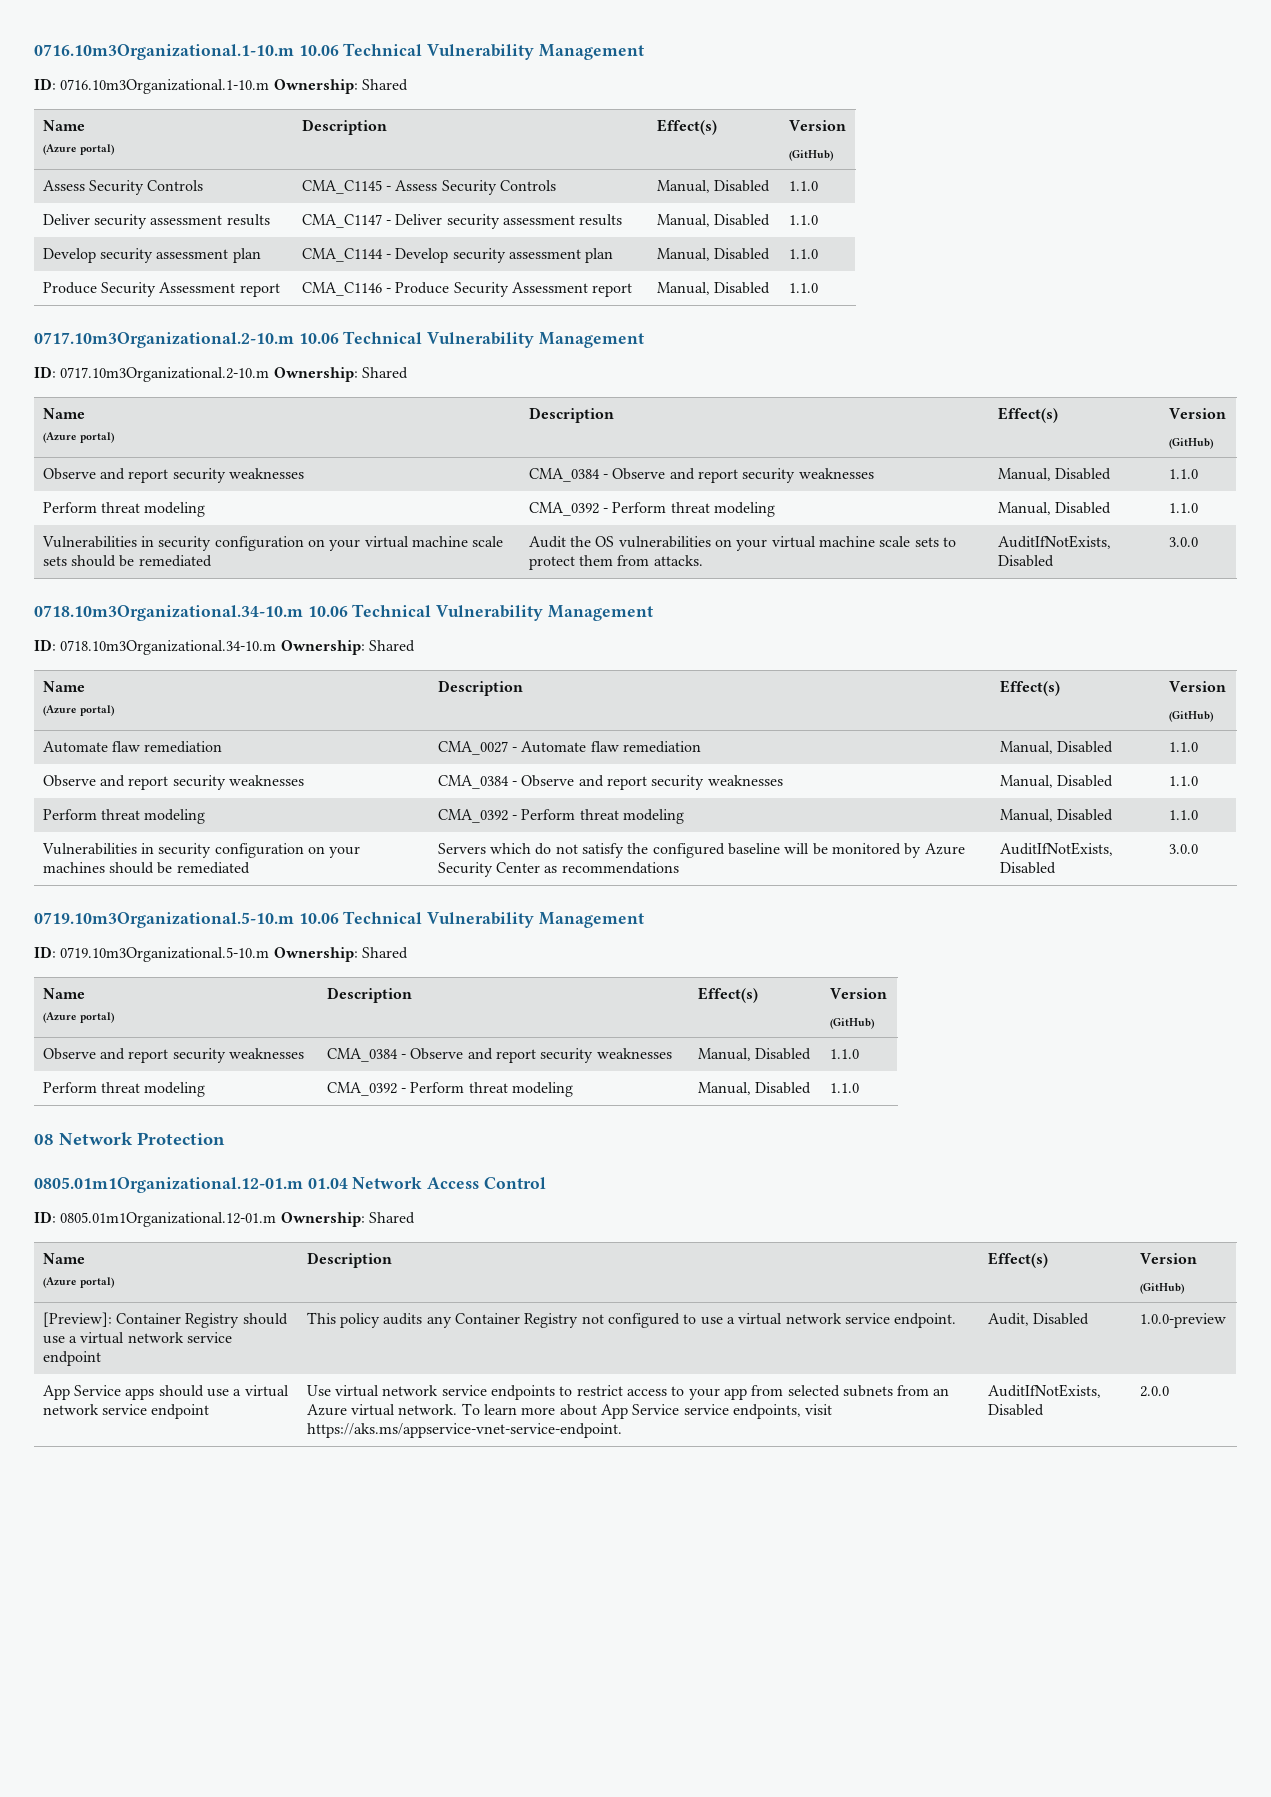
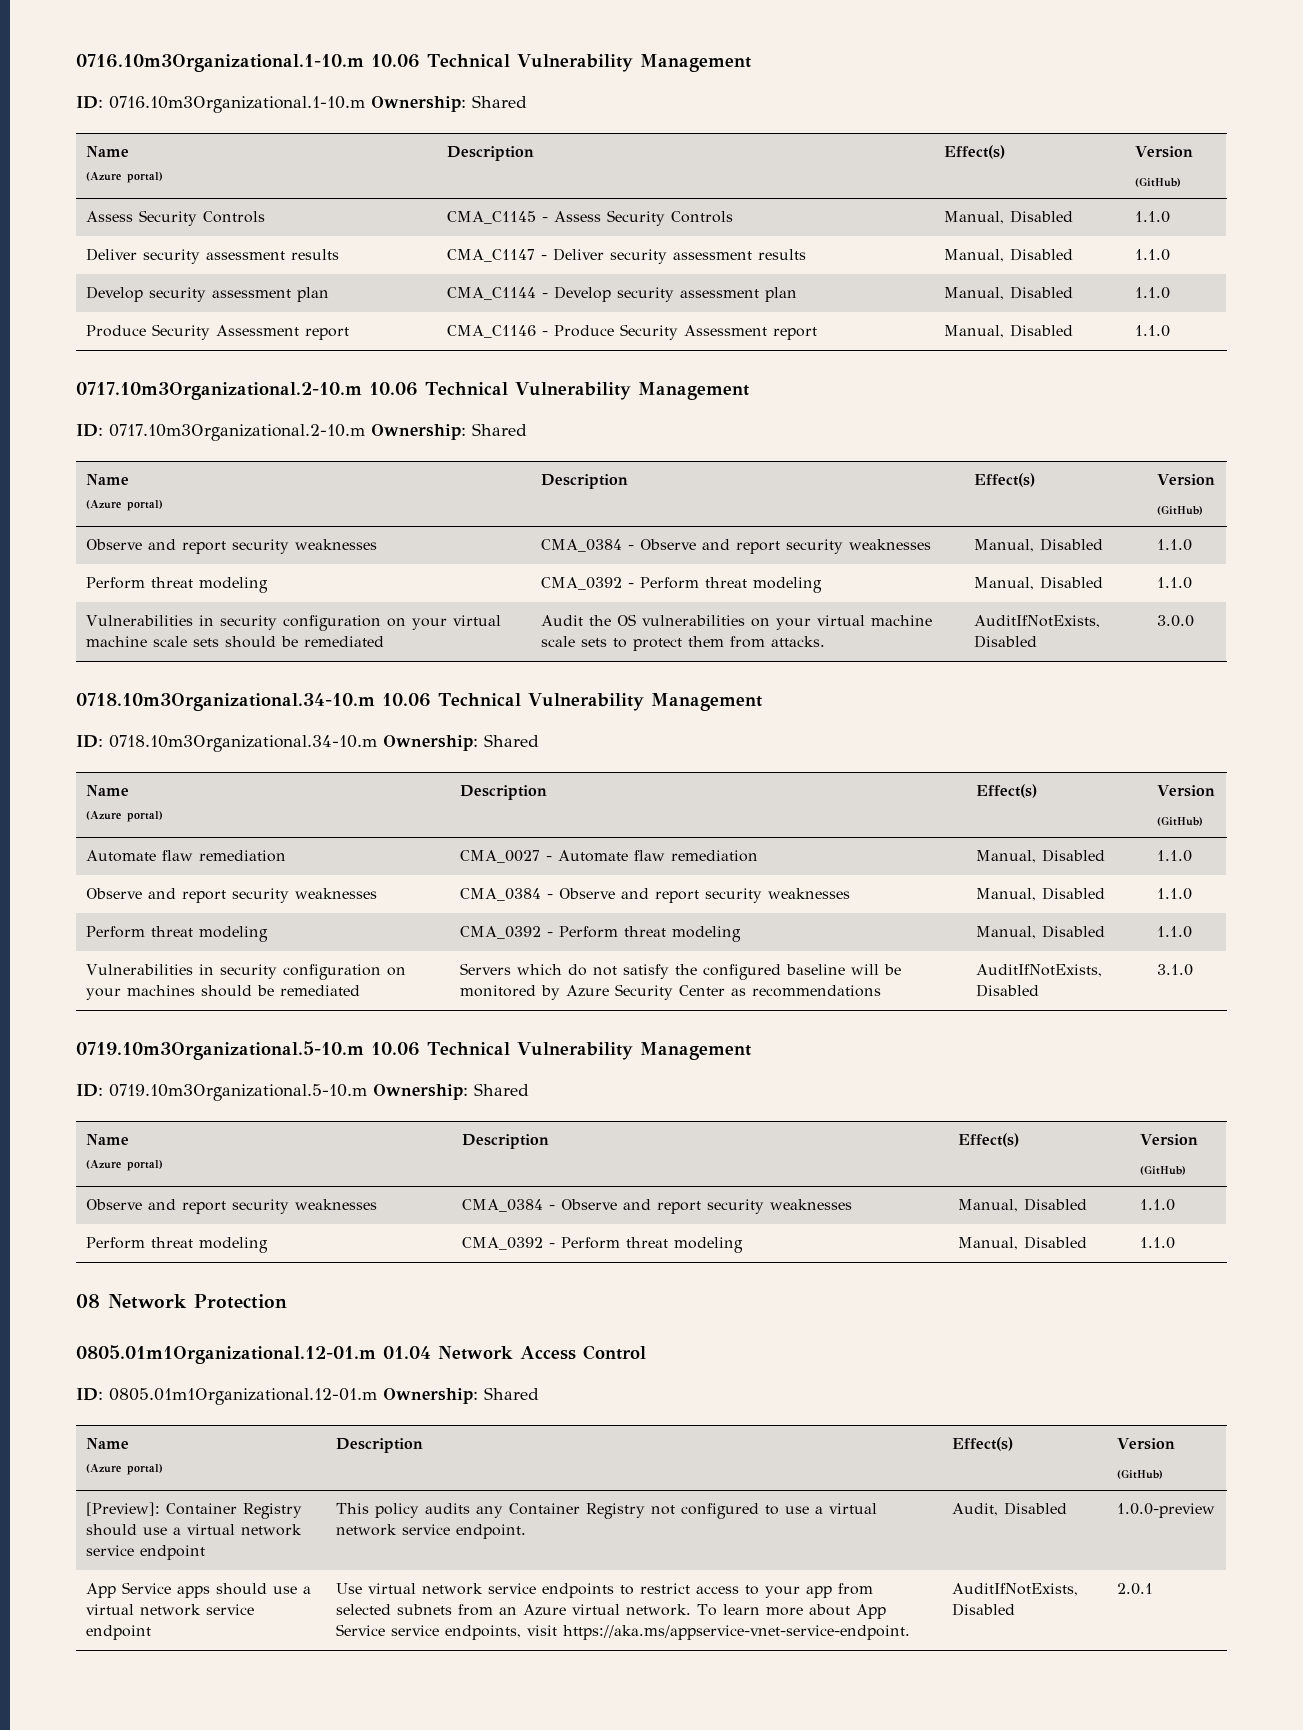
- Vulnerabilities in security configuration on your machines should be remediated | Servers which do not satisfy the configured baseline will be monitored by Azure Security Center as recommendations | AuditIfNotExists, Disabled | 3.0.0
+ Vulnerabilities in security configuration on your machines should be remediated | Servers which do not satisfy the configured baseline will be monitored by Azure Security Center as recommendations | AuditIfNotExists, Disabled | 3.1.0
- To learn more about App Service service endpoints, visit https://aks.ms/appservice-vnet-service-endpoint. | AuditIfNotExists, Disabled | 2.0.0
+ To learn more about App Service service endpoints, visit https://aka.ms/appservice-vnet-service-endpoint. | AuditIfNotExists, Disabled | 2.0.1

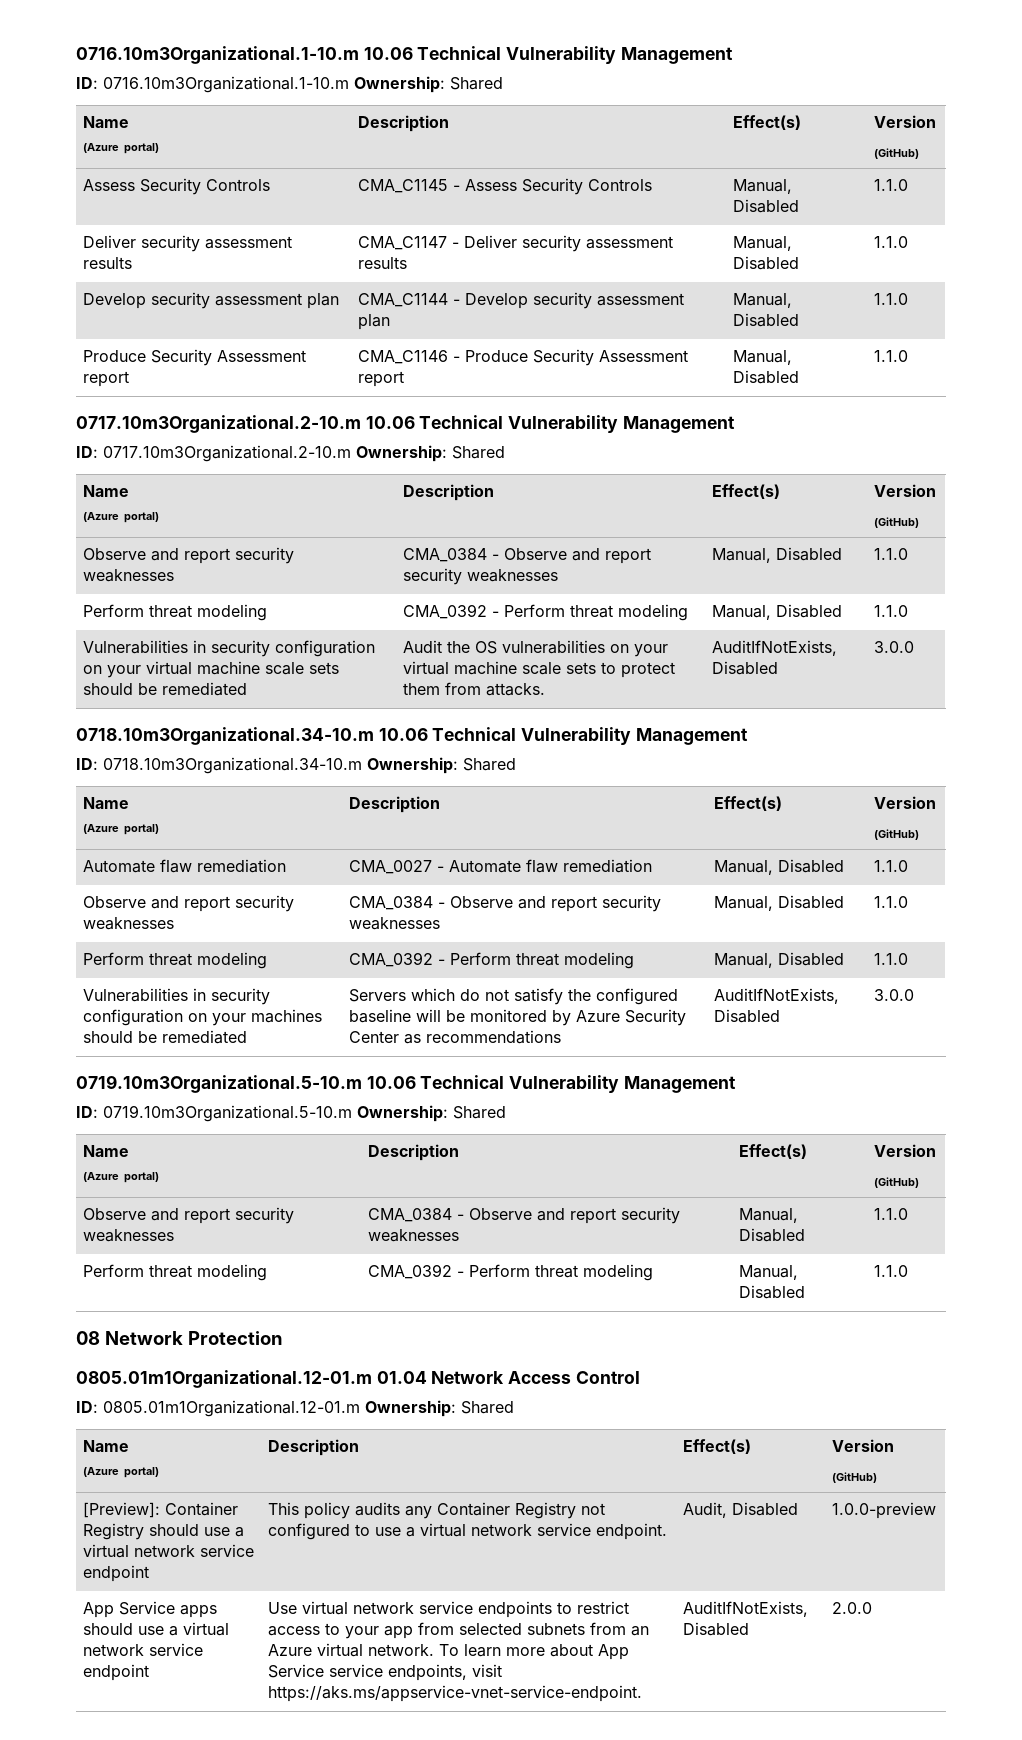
- Vulnerabilities in security configuration on your machines should be remediated | Servers which do not satisfy the configured baseline will be monitored by Azure Security Center as recommendations | AuditIfNotExists, Disabled | 3.1.0
+ Vulnerabilities in security configuration on your machines should be remediated | Servers which do not satisfy the configured baseline will be monitored by Azure Security Center as recommendations | AuditIfNotExists, Disabled | 3.0.0
- To learn more about App Service service endpoints, visit https://aka.ms/appservice-vnet-service-endpoint. | AuditIfNotExists, Disabled | 2.0.1
+ To learn more about App Service service endpoints, visit https://aks.ms/appservice-vnet-service-endpoint. | AuditIfNotExists, Disabled | 2.0.0

